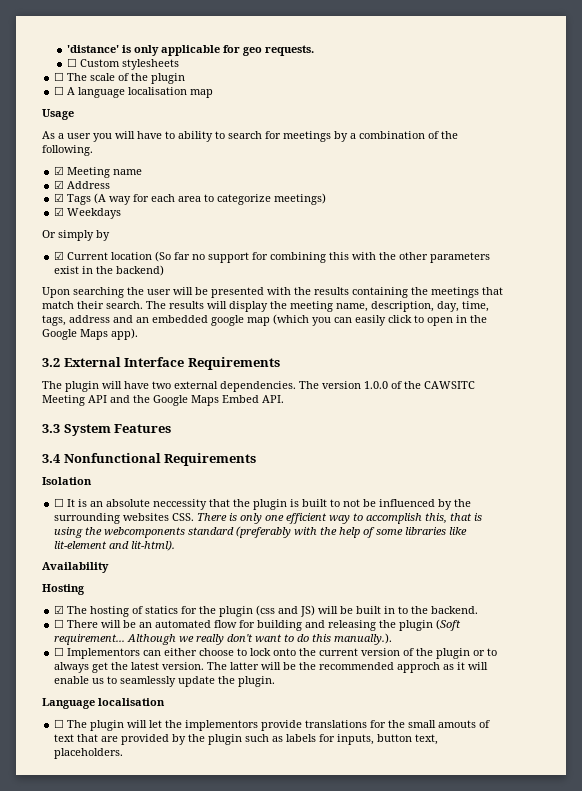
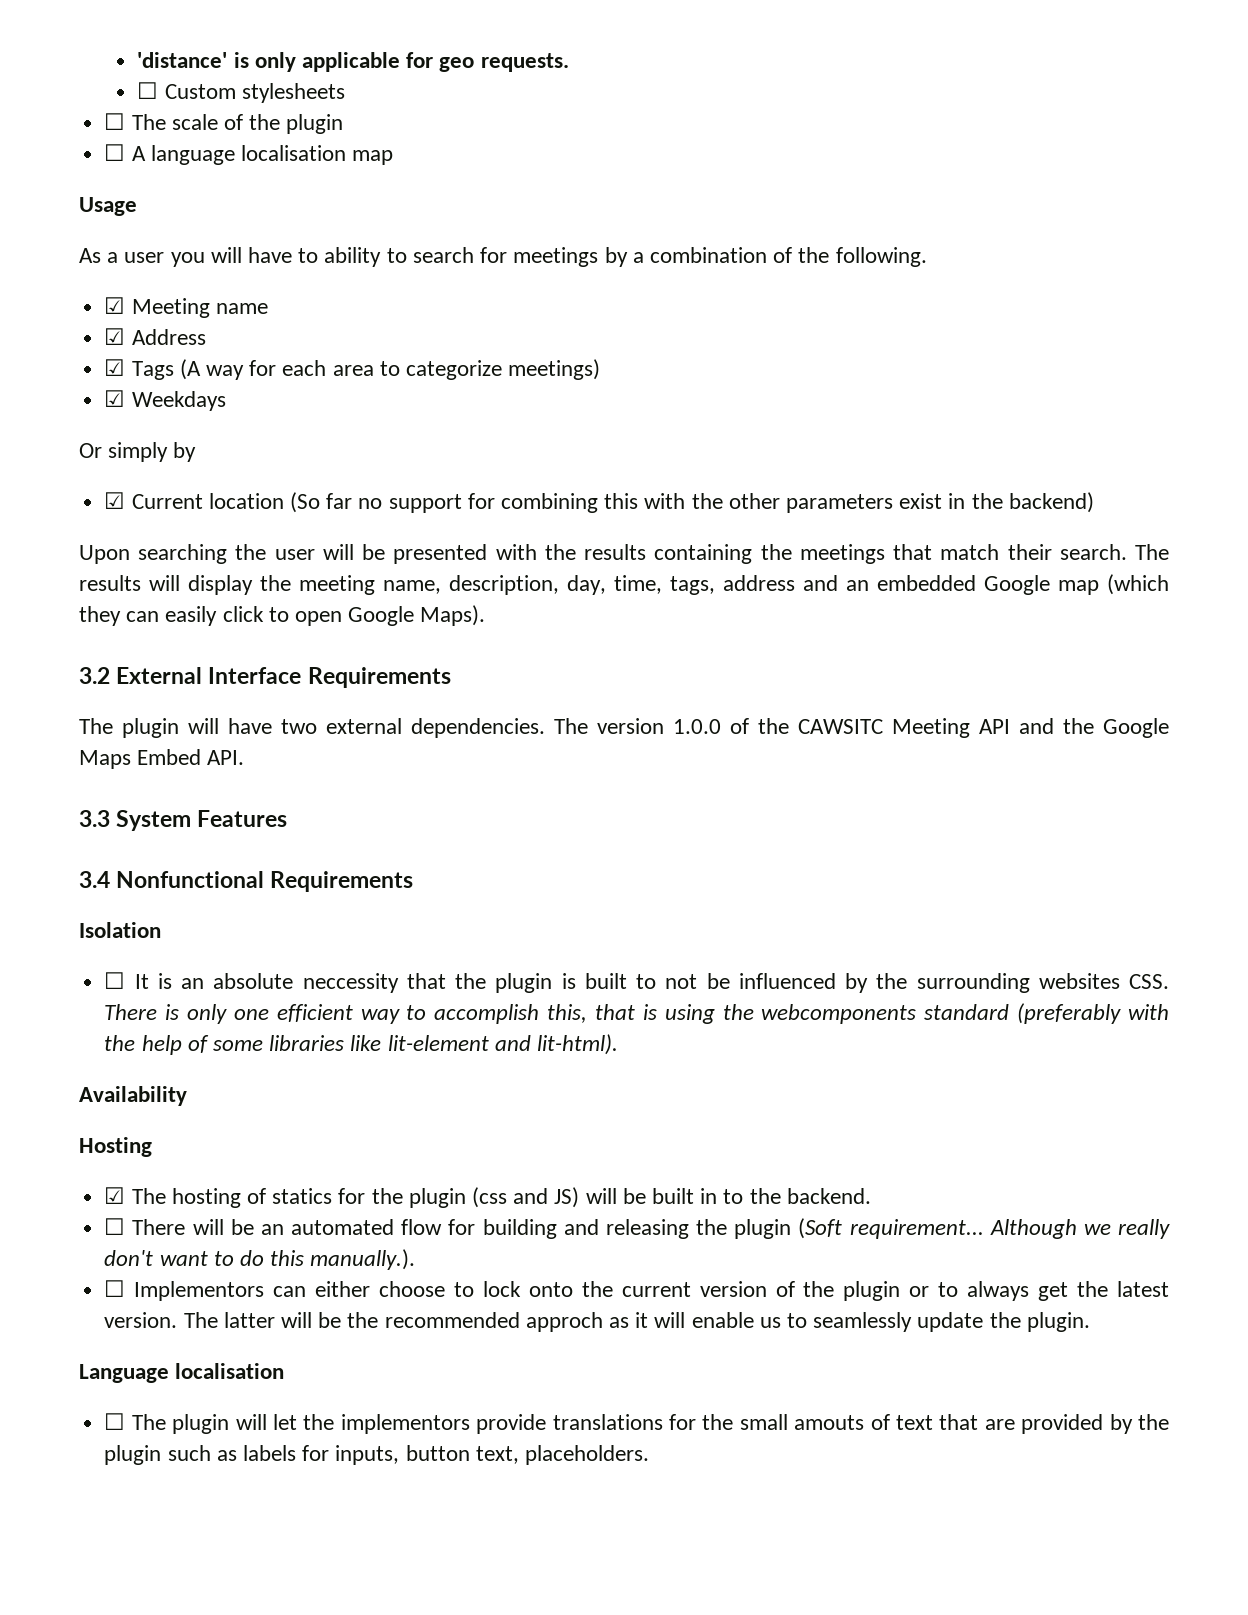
- The results will display the meeting name, description, day, time, tags, address and an embedded google map (which you can easily click to open in the Google Maps app).
+ The results will display the meeting name, description, day, time, tags, address and an embedded Google map (which they can easily click to open Google Maps).

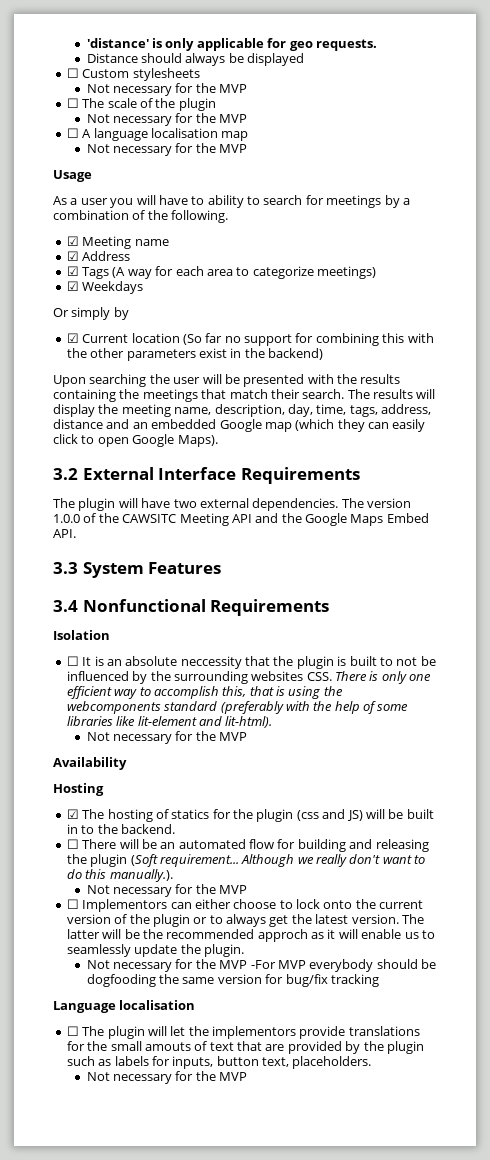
+ Distance should always be displayed
  ☐ Custom stylesheets
+ Not necessary for the MVP
  ☐ The scale of the plugin
+ Not necessary for the MVP
  ☐ A language localisation map
+ Not necessary for the MVP
- The results will display the meeting name, description, day, time, tags, address and an embedded Google map (which they can easily click to open Google Maps).
+ The results will display the meeting name, description, day, time, tags, address, distance and an embedded Google map (which they can easily click to open Google Maps).
  ☐ It is an absolute neccessity that the plugin is built to not be influenced by the surrounding websites CSS. There is only one efficient way to accomplish this, that is using the webcomponents standard (preferably with the help of some libraries like lit-element and lit-html).
+ Not necessary for the MVP
  Although we really don't want to do this manually.).
+ Not necessary for the MVP
+ Not necessary for the MVP -For MVP everybody should be dogfooding the same version for bug/fix tracking
  ☐ The plugin will let the implementors provide translations for the small amouts of text that are provided by the plugin such as labels for inputs, button text, placeholders.
+ Not necessary for the MVP

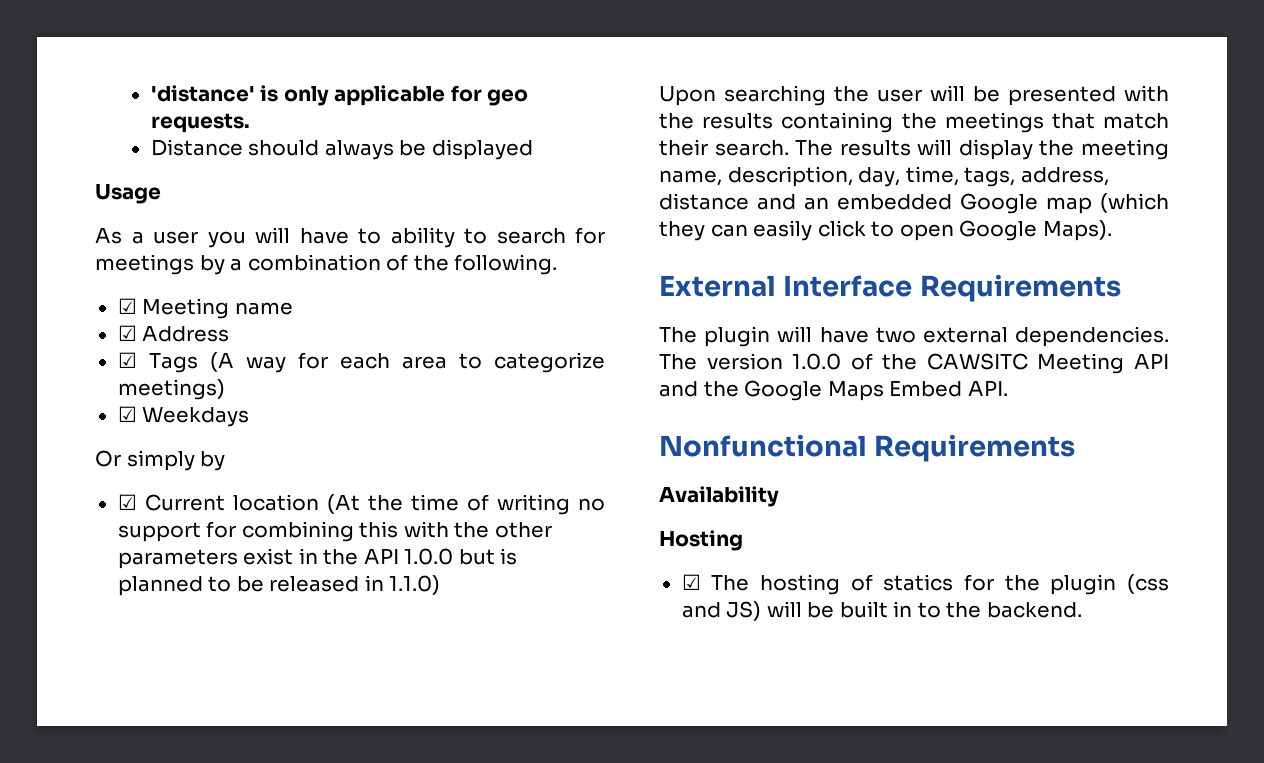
- ☐ Custom stylesheets
- Not necessary for the MVP
- ☐ The scale of the plugin
- Not necessary for the MVP
- ☐ A language localisation map
- Not necessary for the MVP
- ☑ Current location (So far no support for combining this with the other parameters exist in the backend)
+ ☑ Current location (At the time of writing no support for combining this with the other parameters exist in the API 1.0.0 but is planned to be released in 1.1.0)
- 3.2 External Interface Requirements
+ External Interface Requirements
- 3.3 System Features
- 3.4 Nonfunctional Requirements
- Isolation
- ☐ It is an absolute neccessity that the plugin is built to not be influenced by the surrounding websites CSS. There is only one efficient way to accomplish this, that is using the webcomponents standard (preferably with the help of some libraries like lit-element and lit-html).
- Not necessary for the MVP
+ Nonfunctional Requirements
- ☐ There will be an automated flow for building and releasing the plugin (Soft requirement... Although we really don't want to do this manually.).
- Not necessary for the MVP
- ☐ Implementors can either choose to lock onto the current version of the plugin or to always get the latest version. The latter will be the recommended approch as it will enable us to seamlessly update the plugin.
- Not necessary for the MVP -For MVP everybody should be dogfooding the same version for bug/fix tracking
- Language localisation
- ☐ The plugin will let the implementors provide translations for the small amouts of text that are provided by the plugin such as labels for inputs, button text, placeholders.
- Not necessary for the MVP

